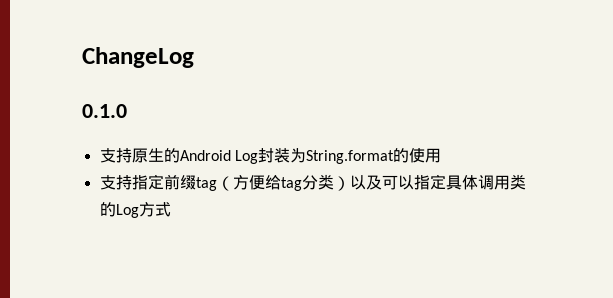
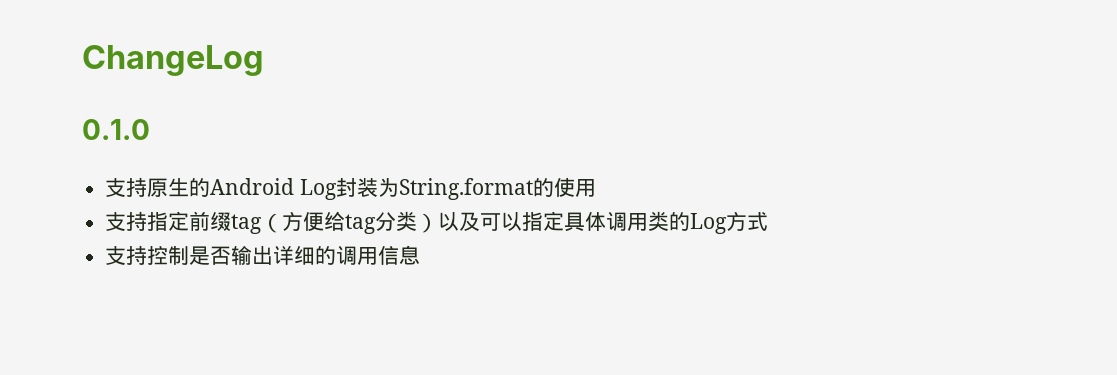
+ 支持控制是否输出详细的调用信息

